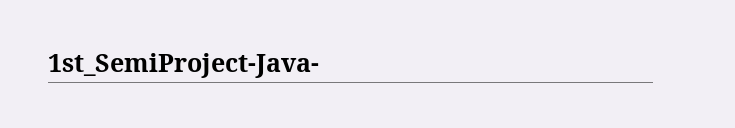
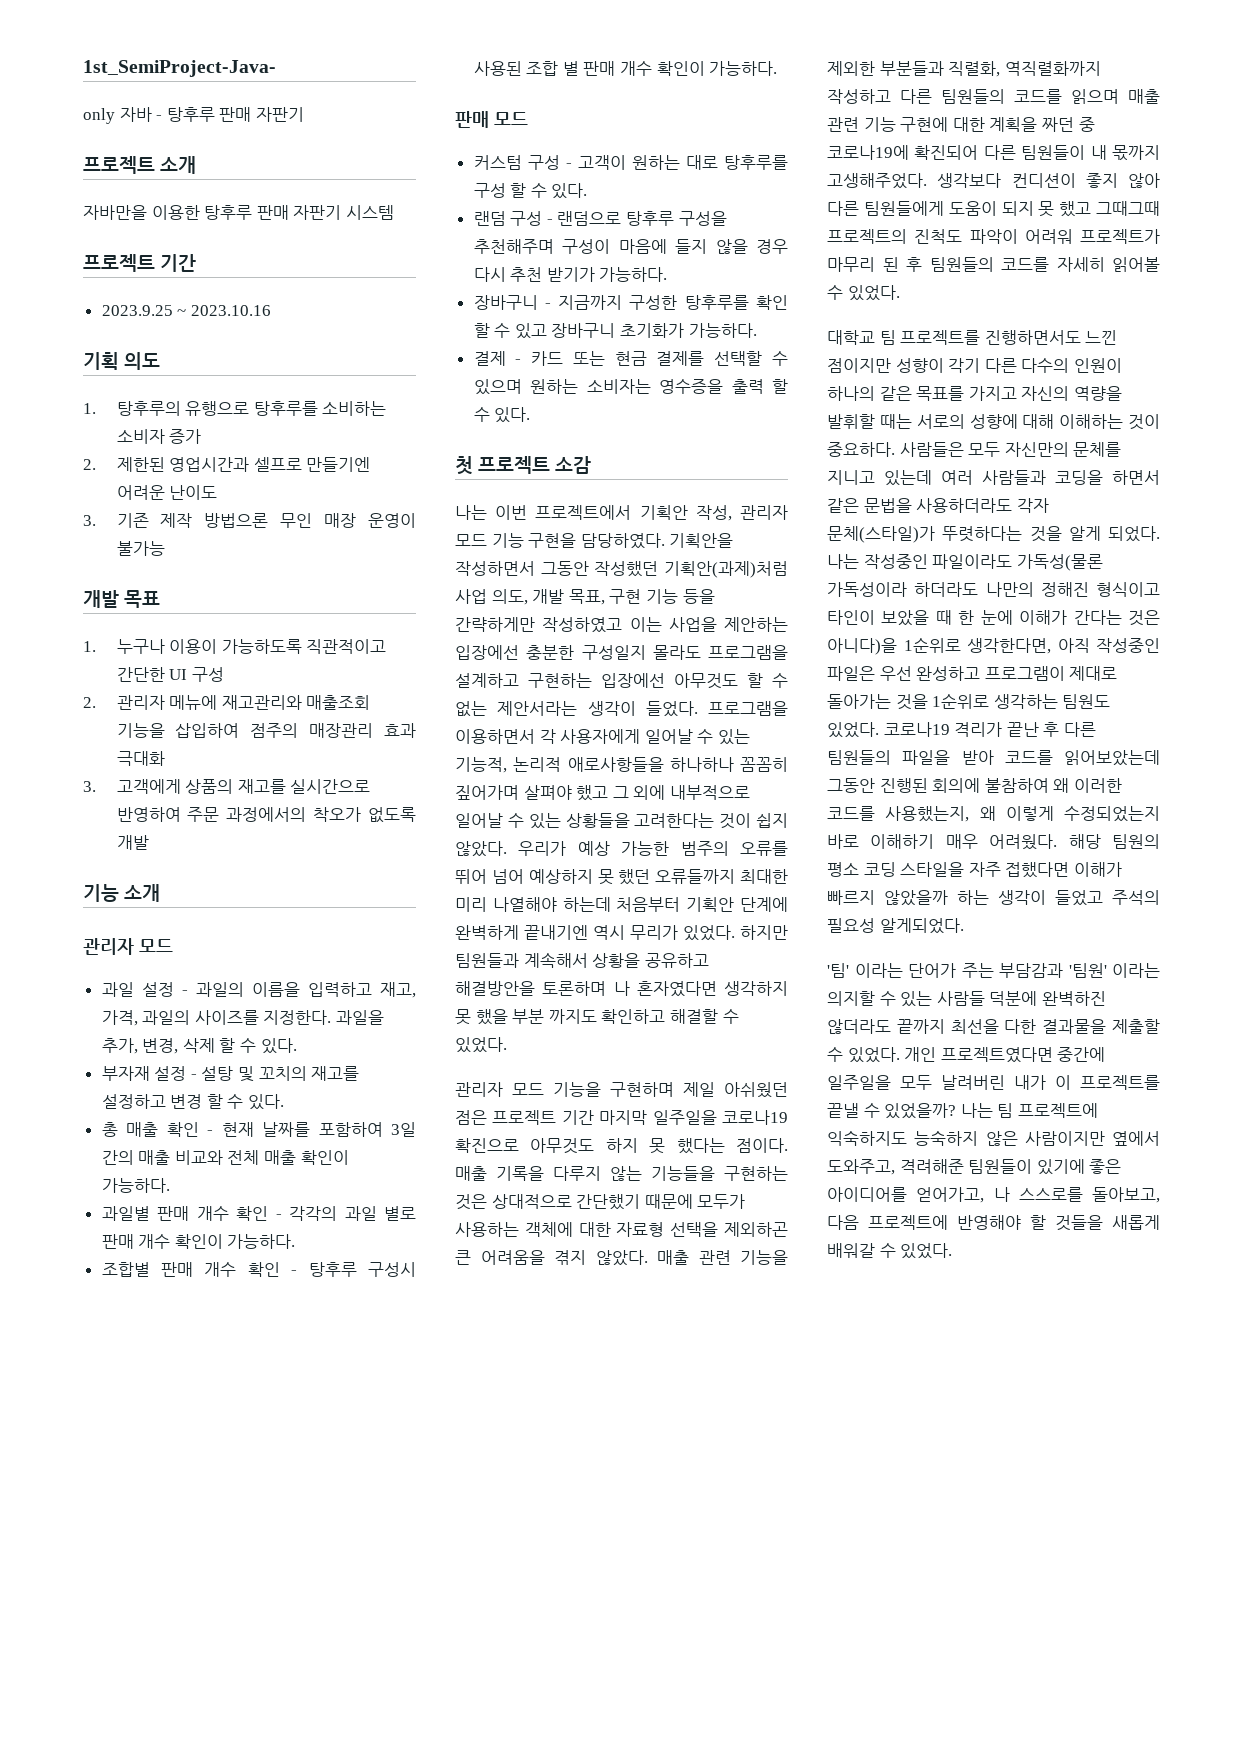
+ only 자바 - 탕후루 판매 자판기
+ 프로젝트 소개
+ 자바만을 이용한 탕후루 판매 자판기 시스템
+ 프로젝트 기간
+ 2023.9.25 ~ 2023.10.16
+ 기획 의도
+ 1. 탕후루의 유행으로 탕후루를 소비하는 소비자 증가
+ 2. 제한된 영업시간과 셀프로 만들기엔 어려운 난이도
+ 3. 기존 제작 방법으론 무인 매장 운영이 불가능
+ 개발 목표
+ 1. 누구나 이용이 가능하도록 직관적이고 간단한 UI 구성
+ 2. 관리자 메뉴에 재고관리와 매출조회 기능을 삽입하여 점주의 매장관리 효과 극대화
+ 3. 고객에게 상품의 재고를 실시간으로 반영하여 주문 과정에서의 착오가 없도록 개발
+ 기능 소개
+ 관리자 모드
+ 과일 설정 - 과일의 이름을 입력하고 재고, 가격, 과일의 사이즈를 지정한다. 과일을 추가, 변경, 삭제 할 수 있다.
+ 부자재 설정 - 설탕 및 꼬치의 재고를 설정하고 변경 할 수 있다.
+ 총 매출 확인 - 현재 날짜를 포함하여 3일 간의 매출 비교와 전체 매출 확인이 가능하다.
+ 과일별 판매 개수 확인 - 각각의 과일 별로 판매 개수 확인이 가능하다.
+ 조합별 판매 개수 확인 - 탕후루 구성시 사용된 조합 별 판매 개수 확인이 가능하다.
+ 판매 모드
+ 커스텀 구성 - 고객이 원하는 대로 탕후루를 구성 할 수 있다.
+ 랜덤 구성 - 랜덤으로 탕후루 구성을 추천해주며 구성이 마음에 들지 않을 경우 다시 추천 받기가 가능하다.
+ 장바구니 - 지금까지 구성한 탕후루를 확인 할 수 있고 장바구니 초기화가 가능하다.
+ 결제 - 카드 또는 현금 결제를 선택할 수 있으며 원하는 소비자는 영수증을 출력 할 수 있다.
+ 첫 프로젝트 소감
+ 나는 이번 프로젝트에서 기획안 작성, 관리자 모드 기능 구현을 담당하였다. 기획안을 작성하면서 그동안 작성했던 기획안(과제)처럼 사업 의도, 개발 목표, 구현 기능 등을 간략하게만 작성하였고 이는 사업을 제안하는 입장에선 충분한 구성일지 몰라도 프로그램을 설계하고 구현하는 입장에선 아무것도 할 수 없는 제안서라는 생각이 들었다. 프로그램을 이용하면서 각 사용자에게 일어날 수 있는 기능적, 논리적 애로사항들을 하나하나 꼼꼼히 짚어가며 살펴야 했고 그 외에 내부적으로 일어날 수 있는 상황들을 고려한다는 것이 쉽지 않았다. 우리가 예상 가능한 범주의 오류를 뛰어 넘어 예상하지 못 했던 오류들까지 최대한 미리 나열해야 하는데 처음부터 기획안 단계에 완벽하게 끝내기엔 역시 무리가 있었다. 하지만 팀원들과 계속해서 상황을 공유하고 해결방안을 토론하며 나 혼자였다면 생각하지 못 했을 부분 까지도 확인하고 해결할 수 있었다.
+ 관리자 모드 기능을 구현하며 제일 아쉬웠던 점은 프로젝트 기간 마지막 일주일을 코로나19 확진으로 아무것도 하지 못 했다는 점이다. 매출 기록을 다루지 않는 기능들을 구현하는 것은 상대적으로 간단했기 때문에 모두가 사용하는 객체에 대한 자료형 선택을 제외하곤 큰 어려움을 겪지 않았다. 매출 관련 기능을 제외한 부분들과 직렬화, 역직렬화까지 작성하고 다른 팀원들의 코드를 읽으며 매출 관련 기능 구현에 대한 계획을 짜던 중 코로나19에 확진되어 다른 팀원들이 내 몫까지 고생해주었다. 생각보다 컨디션이 좋지 않아 다른 팀원들에게 도움이 되지 못 했고 그때그때 프로젝트의 진척도 파악이 어려워 프로젝트가 마무리 된 후 팀원들의 코드를 자세히 읽어볼 수 있었다.
+ 대학교 팀 프로젝트를 진행하면서도 느낀 점이지만 성향이 각기 다른 다수의 인원이 하나의 같은 목표를 가지고 자신의 역량을 발휘할 때는 서로의 성향에 대해 이해하는 것이 중요하다. 사람들은 모두 자신만의 문체를 지니고 있는데 여러 사람들과 코딩을 하면서 같은 문법을 사용하더라도 각자 문체(스타일)가 뚜렷하다는 것을 알게 되었다. 나는 작성중인 파일이라도 가독성(물론 가독성이라 하더라도 나만의 정해진 형식이고 타인이 보았을 때 한 눈에 이해가 간다는 것은 아니다)을 1순위로 생각한다면, 아직 작성중인 파일은 우선 완성하고 프로그램이 제대로 돌아가는 것을 1순위로 생각하는 팀원도 있었다. 코로나19 격리가 끝난 후 다른 팀원들의 파일을 받아 코드를 읽어보았는데 그동안 진행된 회의에 불참하여 왜 이러한 코드를 사용했는지, 왜 이렇게 수정되었는지 바로 이해하기 매우 어려웠다. 해당 팀원의 평소 코딩 스타일을 자주 접했다면 이해가 빠르지 않았을까 하는 생각이 들었고 주석의 필요성 알게되었다.
+ '팀' 이라는 단어가 주는 부담감과 '팀원' 이라는 의지할 수 있는 사람들 덕분에 완벽하진 않더라도 끝까지 최선을 다한 결과물을 제출할 수 있었다. 개인 프로젝트였다면 중간에 일주일을 모두 날려버린 내가 이 프로젝트를 끝낼 수 있었을까? 나는 팀 프로젝트에 익숙하지도 능숙하지 않은 사람이지만 옆에서 도와주고, 격려해준 팀원들이 있기에 좋은 아이디어를 얻어가고, 나 스스로를 돌아보고, 다음 프로젝트에 반영해야 할 것들을 새롭게 배워갈 수 있었다.

